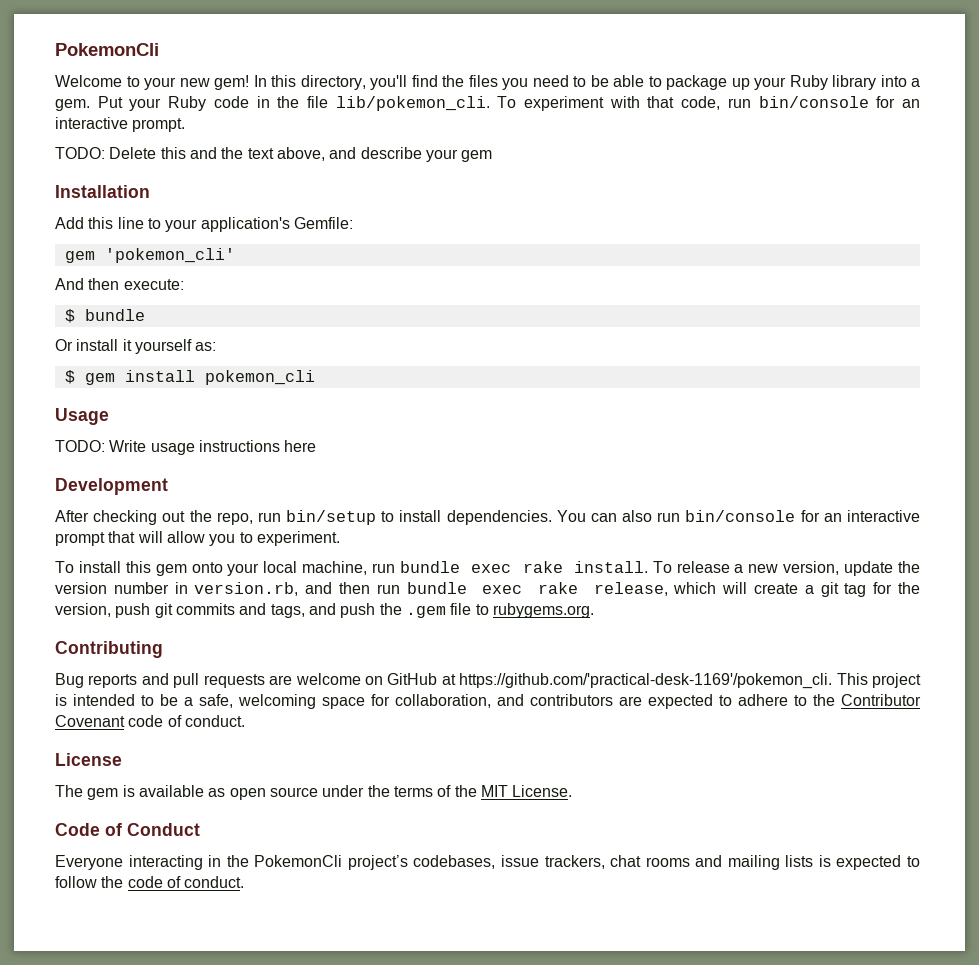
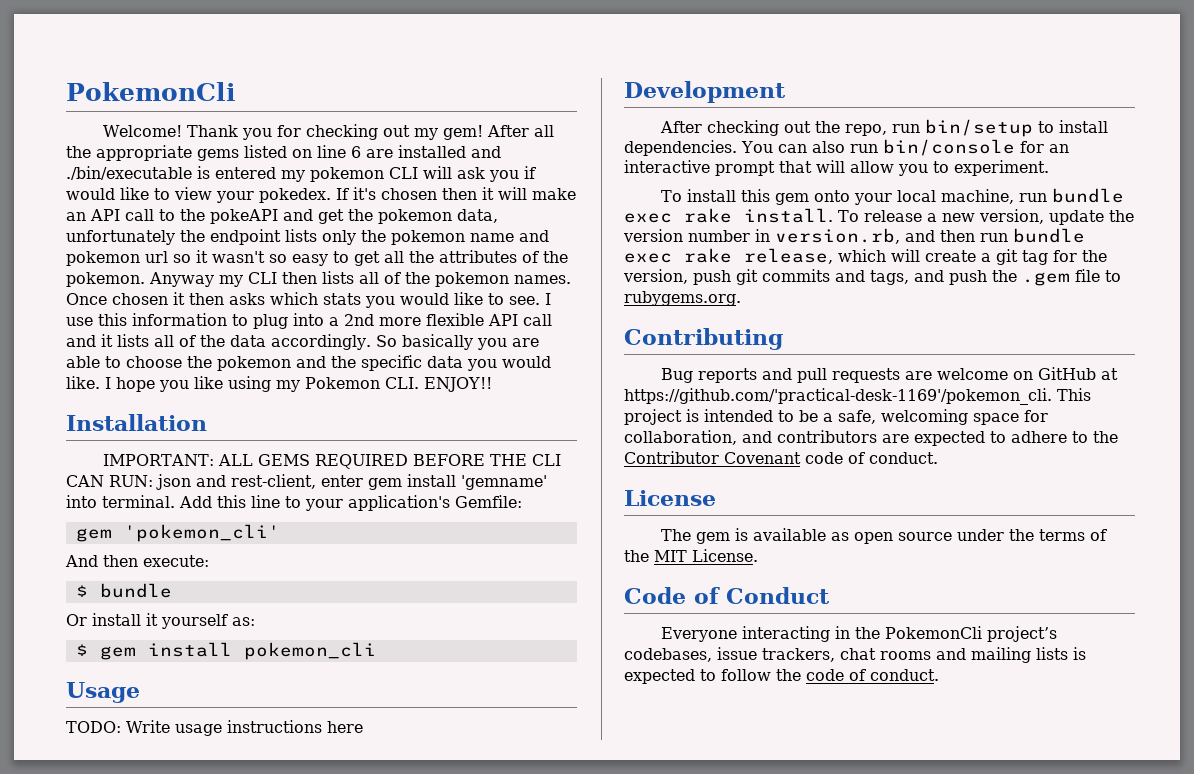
- Welcome to your new gem! In this directory, you'll find the files you need to be able to package up your Ruby library into a gem. Put your Ruby code in the file lib/pokemon_cli. To experiment with that code, run bin/console for an interactive prompt.
- TODO: Delete this and the text above, and describe your gem
+ Welcome! Thank you for checking out my gem! After all the appropriate gems listed on line 6 are installed and ./bin/executable is entered my pokemon CLI will ask you if would like to view your pokedex. If it's chosen then it will make an API call to the pokeAPI and get the pokemon data, unfortunately the endpoint lists only the pokemon name and pokemon url so it wasn't so easy to get all the attributes of the pokemon. Anyway my CLI then lists all of the pokemon names. Once chosen it then asks which stats you would like to see. I use this information to plug into a 2nd more flexible API call and it lists all of the data accordingly. So basically you are able to choose the pokemon and the specific data you would like. I hope you like using my Pokemon CLI. ENJOY!!
  Installation
- Add this line to your application's Gemfile:
+ IMPORTANT: ALL GEMS REQUIRED BEFORE THE CLI CAN RUN: json and rest-client, enter gem install 'gemname' into terminal. Add this line to your application's Gemfile:

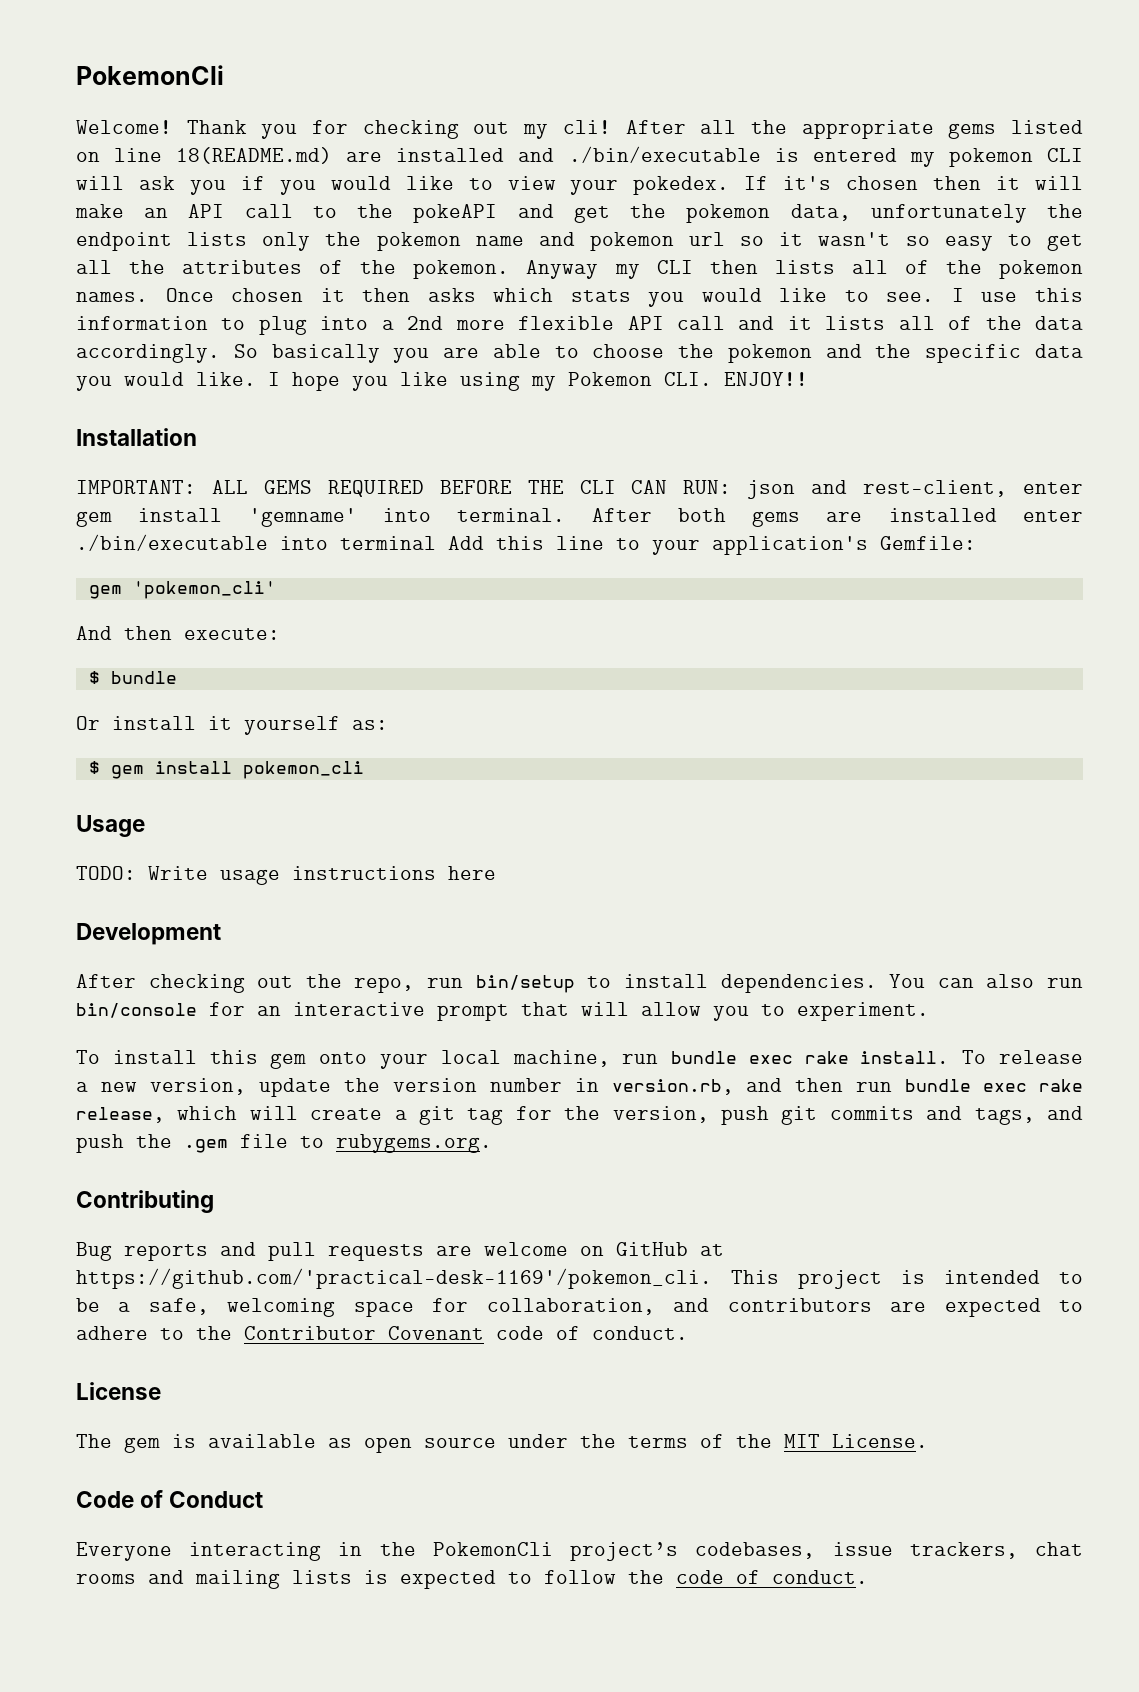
- Thank you for checking out my gem!
+ Thank you for checking out my cli!
- After all the appropriate gems listed on line 6 are installed and ./bin/executable is entered my pokemon CLI will ask you if would like to view your pokedex.
+ After all the appropriate gems listed on line 18(README.md) are installed and ./bin/executable is entered my pokemon CLI will ask you if you would like to view your pokedex.
- Add this line to your application's Gemfile:
+ After both gems are installed enter ./bin/executable into terminal Add this line to your application's Gemfile:

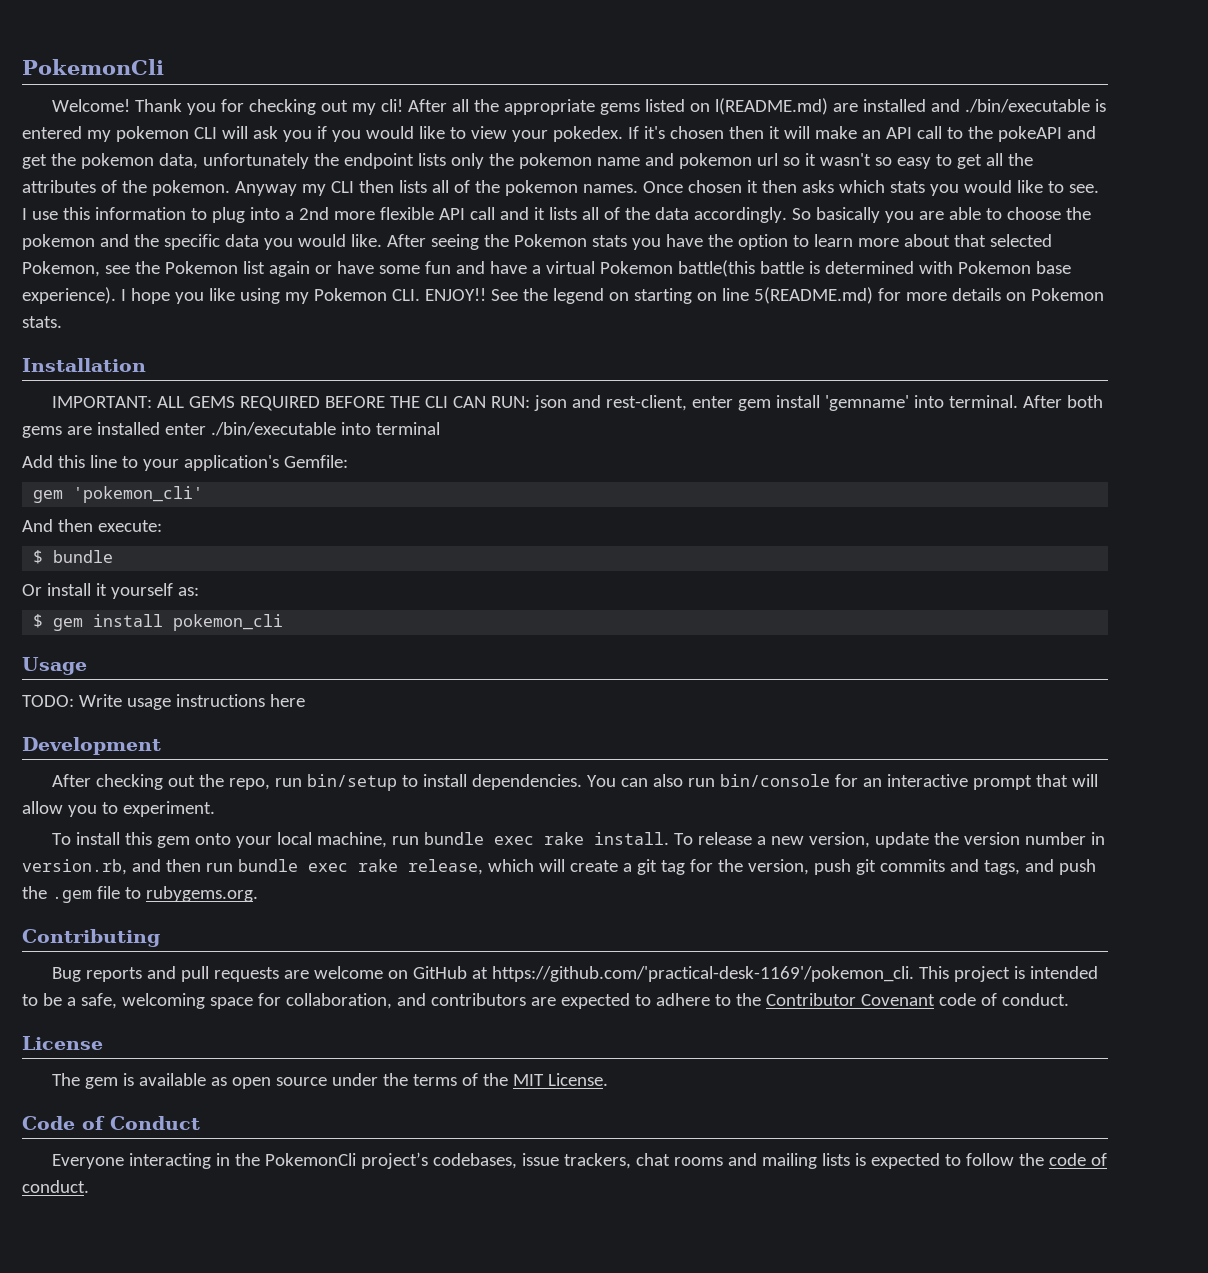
- After all the appropriate gems listed on line 18(README.md) are installed and ./bin/executable is entered my pokemon CLI will ask you if you would like to view your pokedex.
+ After all the appropriate gems listed on l(README.md) are installed and ./bin/executable is entered my pokemon CLI will ask you if you would like to view your pokedex.
+ After seeing the Pokemon stats you have the option to learn more about that selected Pokemon, see the Pokemon list again or have some fun and have a virtual Pokemon battle(this battle is determined with Pokemon base experience).
+ See the legend on starting on line 5(README.md) for more details on Pokemon stats.
- After both gems are installed enter ./bin/executable into terminal Add this line to your application's Gemfile:
+ After both gems are installed enter ./bin/executable into terminal
+ Add this line to your application's Gemfile:

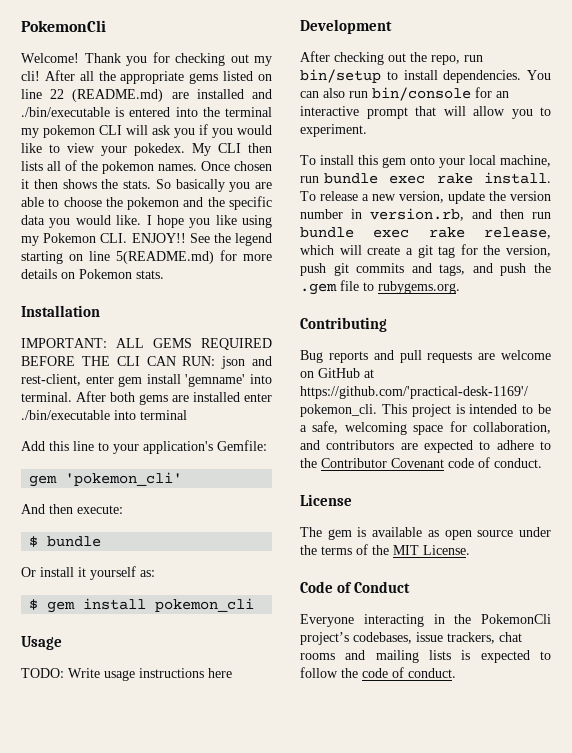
- After all the appropriate gems listed on l(README.md) are installed and ./bin/executable is entered my pokemon CLI will ask you if you would like to view your pokedex.
+ After all the appropriate gems listed on line 22 (README.md) are installed and ./bin/executable is entered into the terminal my pokemon CLI will ask you if you would like to view your pokedex.
- If it's chosen then it will make an API call to the pokeAPI and get the pokemon data, unfortunately the endpoint lists only the pokemon name and pokemon url so it wasn't so easy to get all the attributes of the pokemon. Anyway my CLI then lists all of the pokemon names.
+ My CLI then lists all of the pokemon names.
- Once chosen it then asks which stats you would like to see. I use this information to plug into a 2nd more flexible API call and it lists all of the data accordingly.
+ Once chosen it then shows the stats.
- After seeing the Pokemon stats you have the option to learn more about that selected Pokemon, see the Pokemon list again or have some fun and have a virtual Pokemon battle(this battle is determined with Pokemon base experience).
- See the legend on starting on line 5(README.md) for more details on Pokemon stats.
+ See the legend starting on line 5(README.md) for more details on Pokemon stats.

